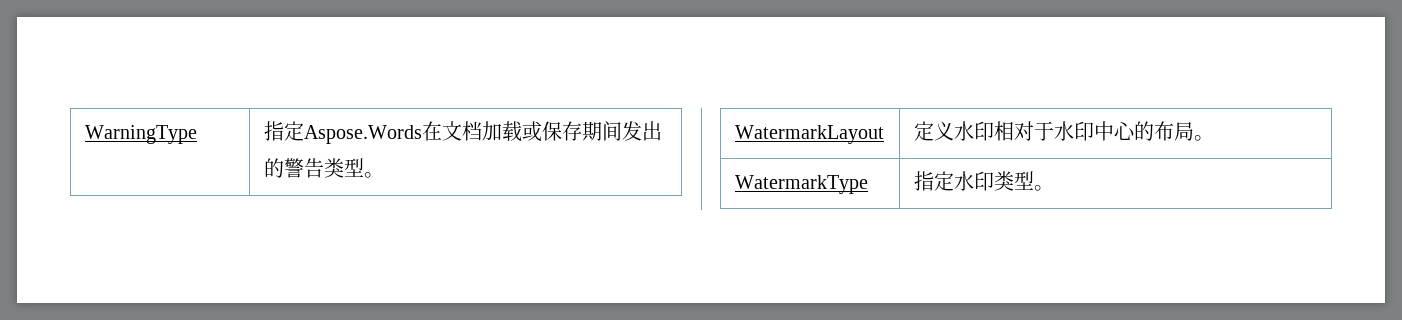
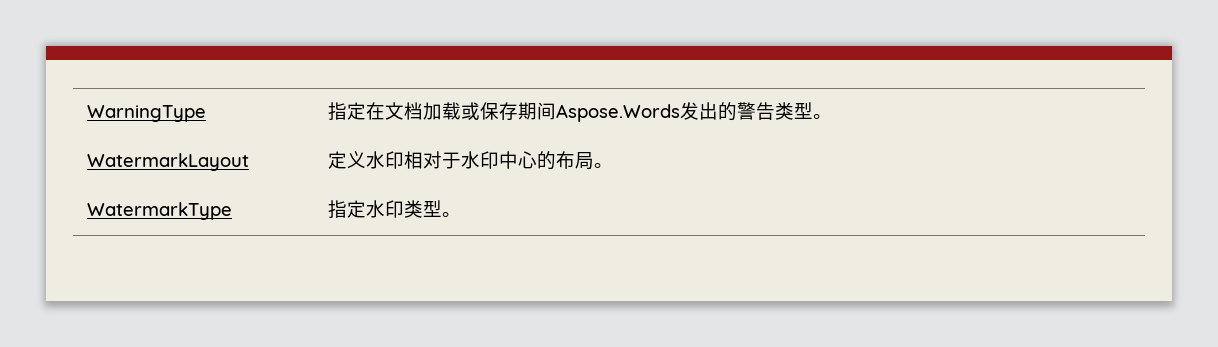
- WarningType | 指定Aspose.Words在文档加载或保存期间发出的警告类型。
+ WarningType | 指定在文档加载或保存期间Aspose.Words发出的警告类型。

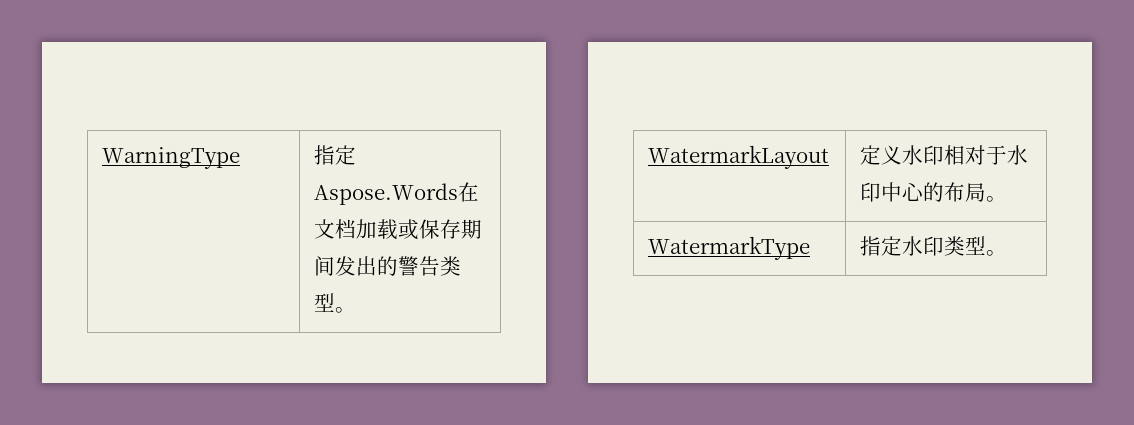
- WarningType | 指定在文档加载或保存期间Aspose.Words发出的警告类型。
+ WarningType | 指定Aspose.Words在文档加载或保存期间发出的警告类型。

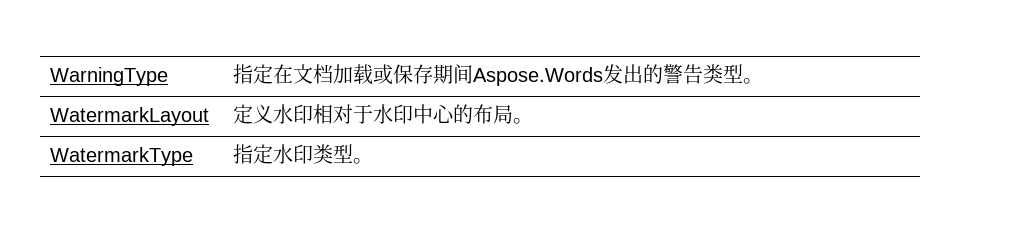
- WarningType | 指定Aspose.Words在文档加载或保存期间发出的警告类型。
+ WarningType | 指定在文档加载或保存期间Aspose.Words发出的警告类型。

